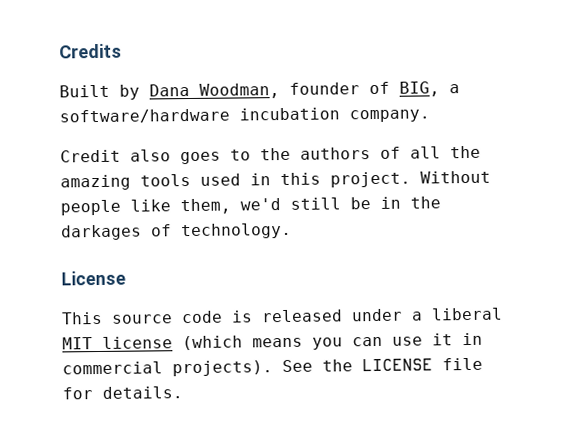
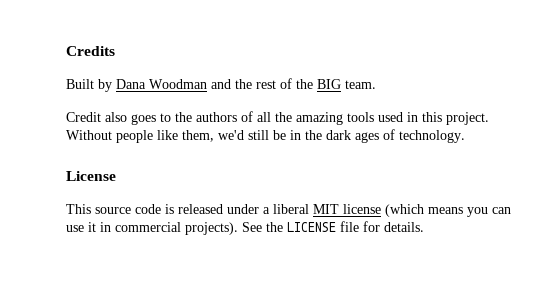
- Built by Dana Woodman, founder of BIG, a software/hardware incubation company.
+ Built by Dana Woodman and the rest of the BIG team.
- Without people like them, we'd still be in the darkages of technology.
+ Without people like them, we'd still be in the dark ages of technology.

